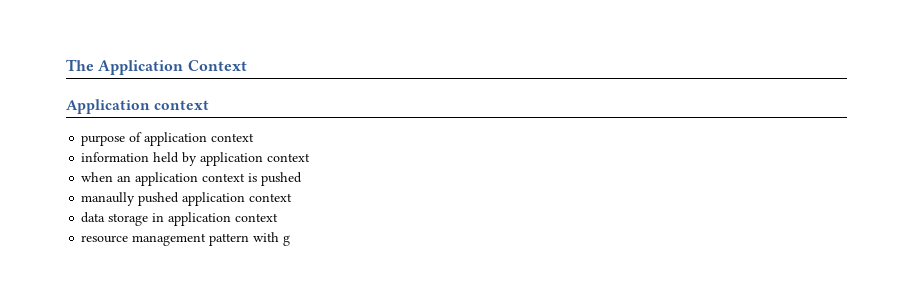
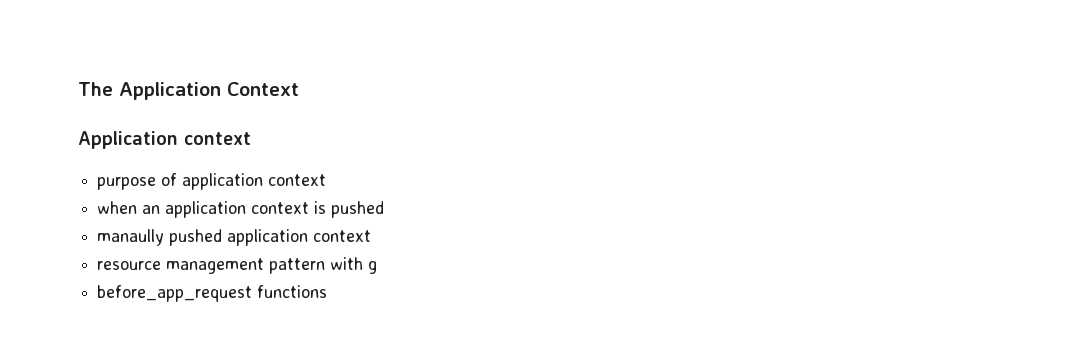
- information held by application context
- data storage in application context
+ before_app_request functions

